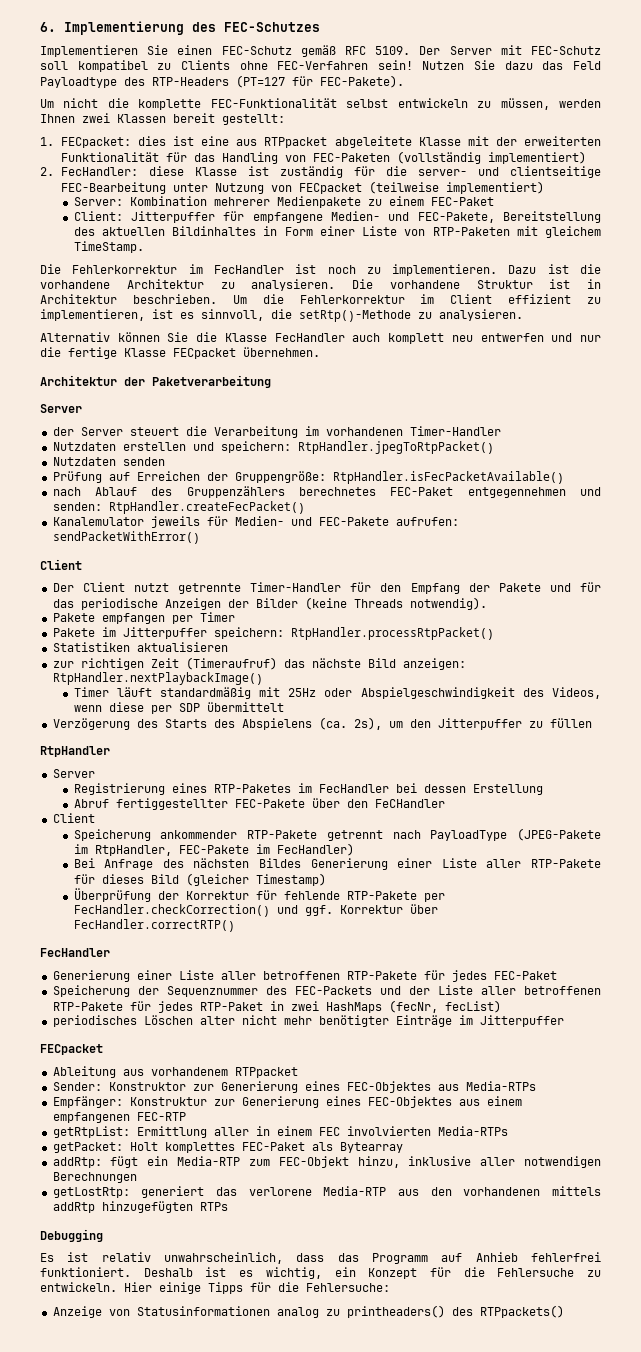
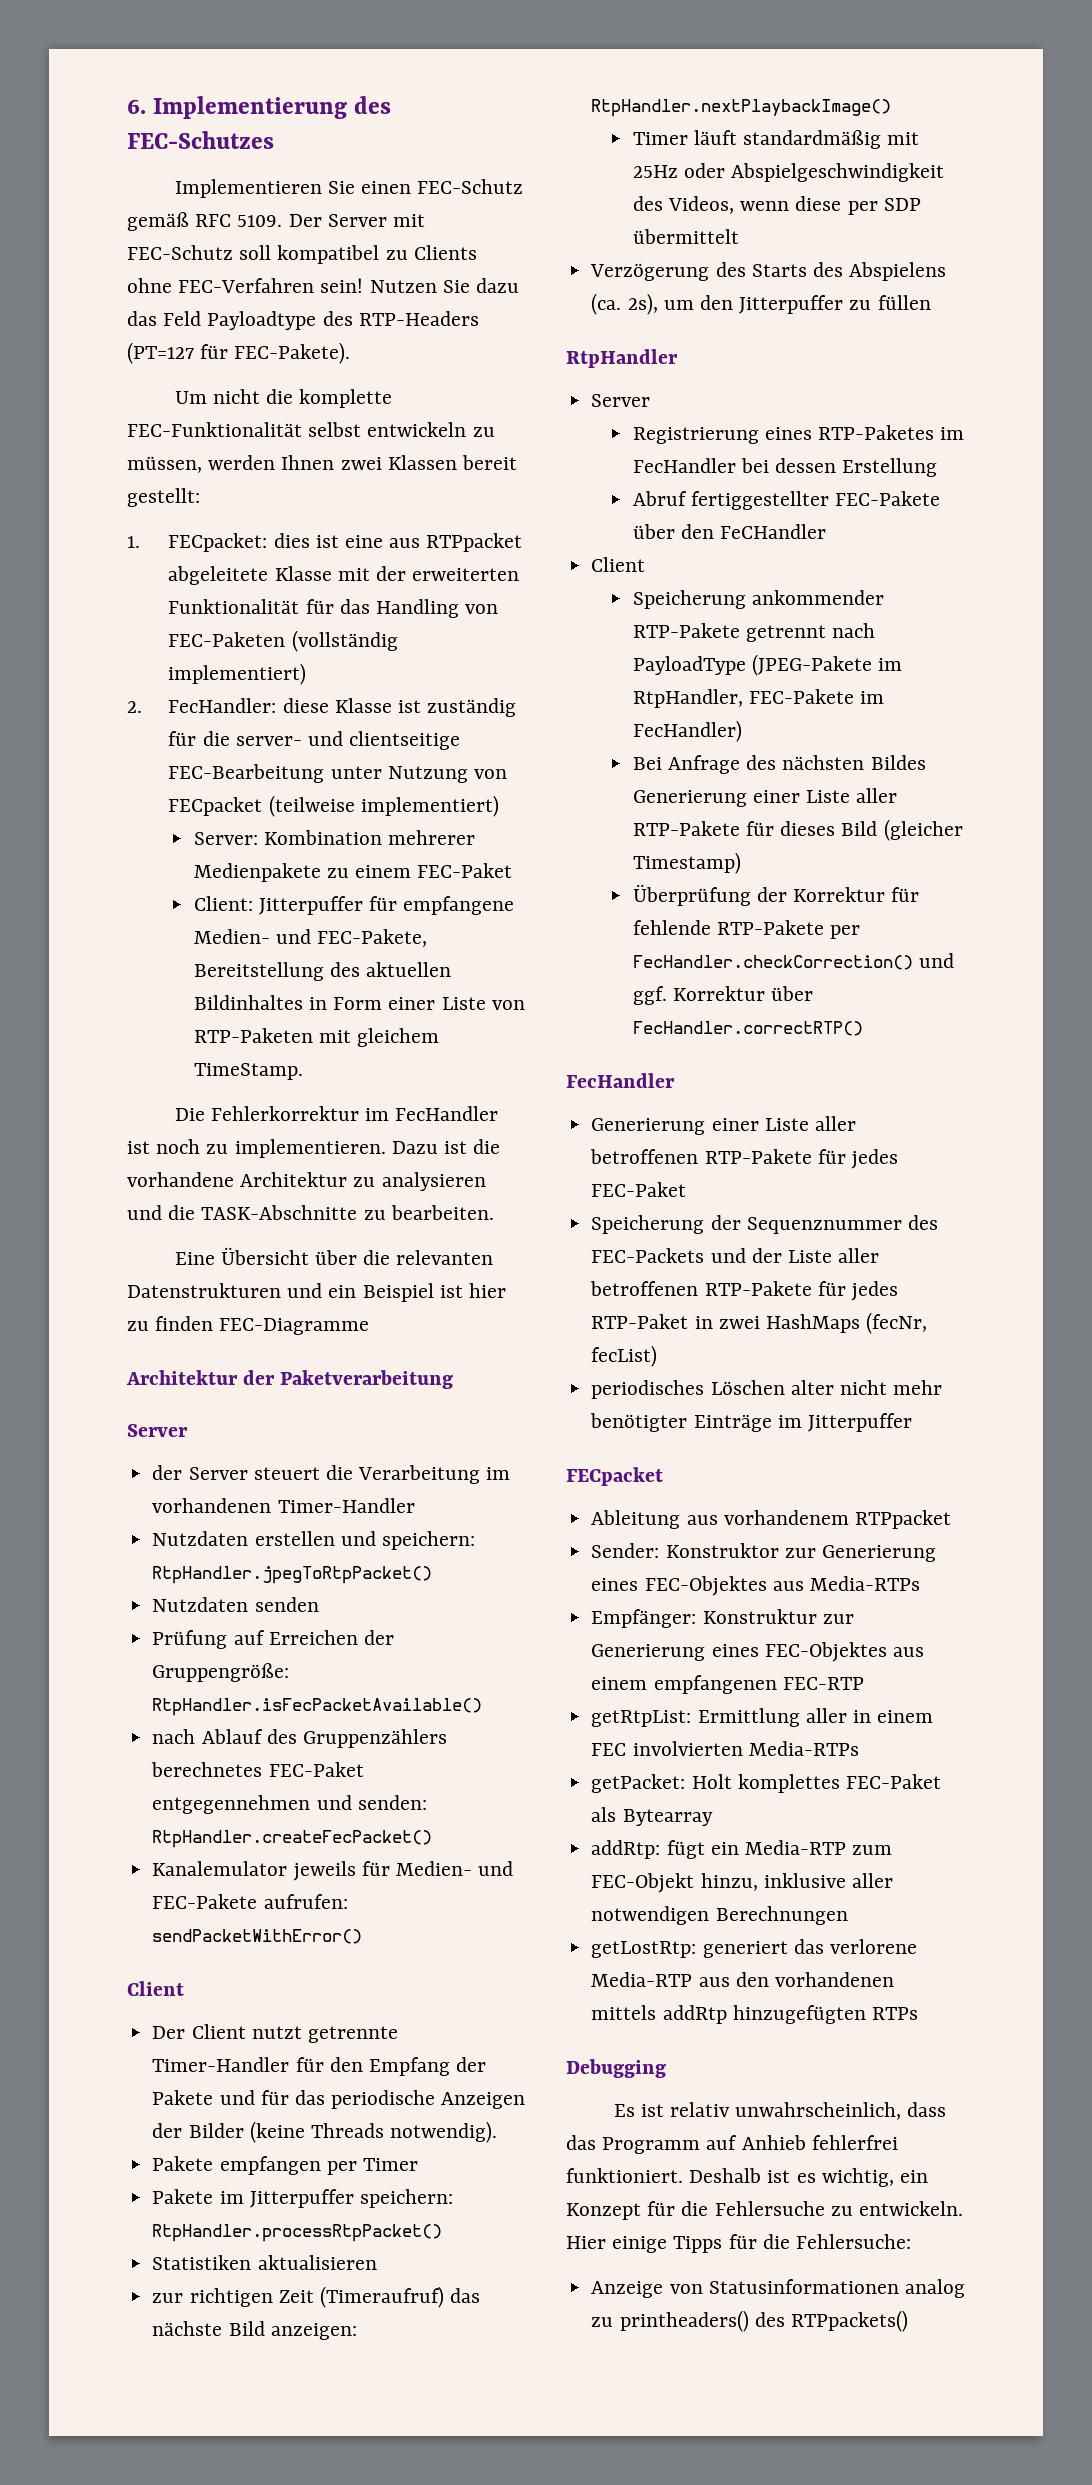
- Dazu ist die vorhandene Architektur zu analysieren. Die vorhandene Struktur ist in Architektur beschrieben. Um die Fehlerkorrektur im Client effizient zu implementieren, ist es sinnvoll, die setRtp()-Methode zu analysieren.
- Alternativ können Sie die Klasse FecHandler auch komplett neu entwerfen und nur die fertige Klasse FECpacket übernehmen.
+ Dazu ist die vorhandene Architektur zu analysieren und die TASK-Abschnitte zu bearbeiten.
+ Eine Übersicht über die relevanten Datenstrukturen und ein Beispiel ist hier zu finden FEC-Diagramme

